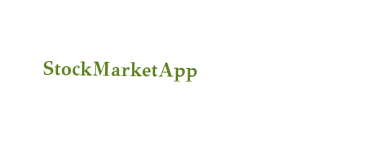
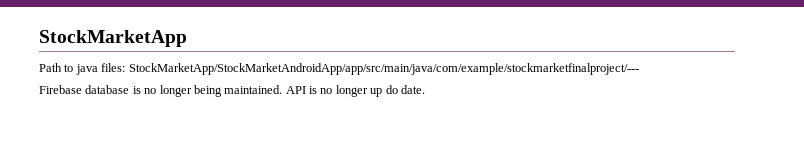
+ Path to java files: StockMarketApp/StockMarketAndroidApp/app/src/main/java/com/example/stockmarketfinalproject/---
+ Firebase database is no longer being maintained. API is no longer up do date.

